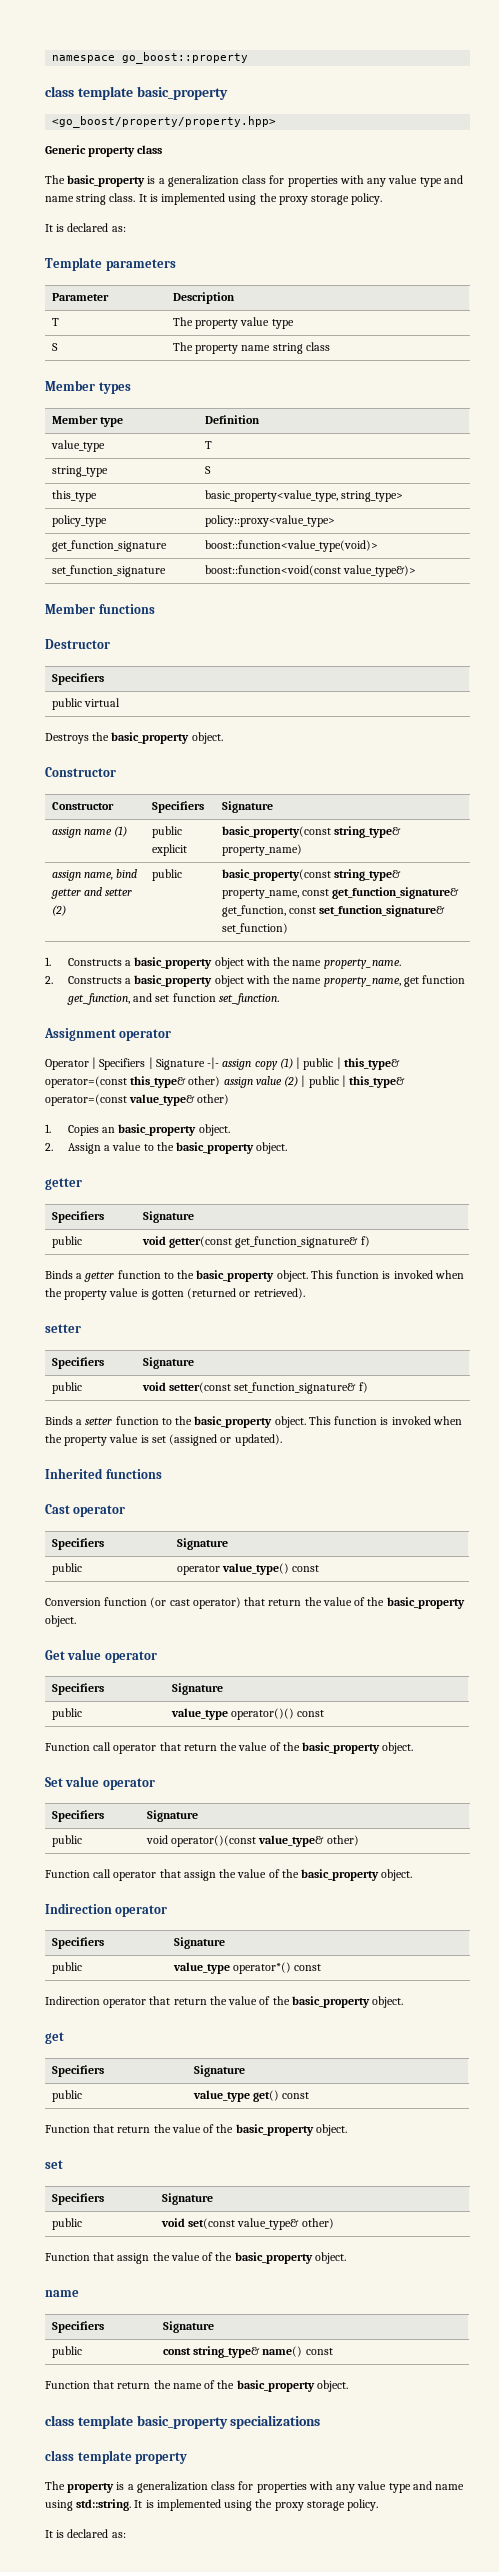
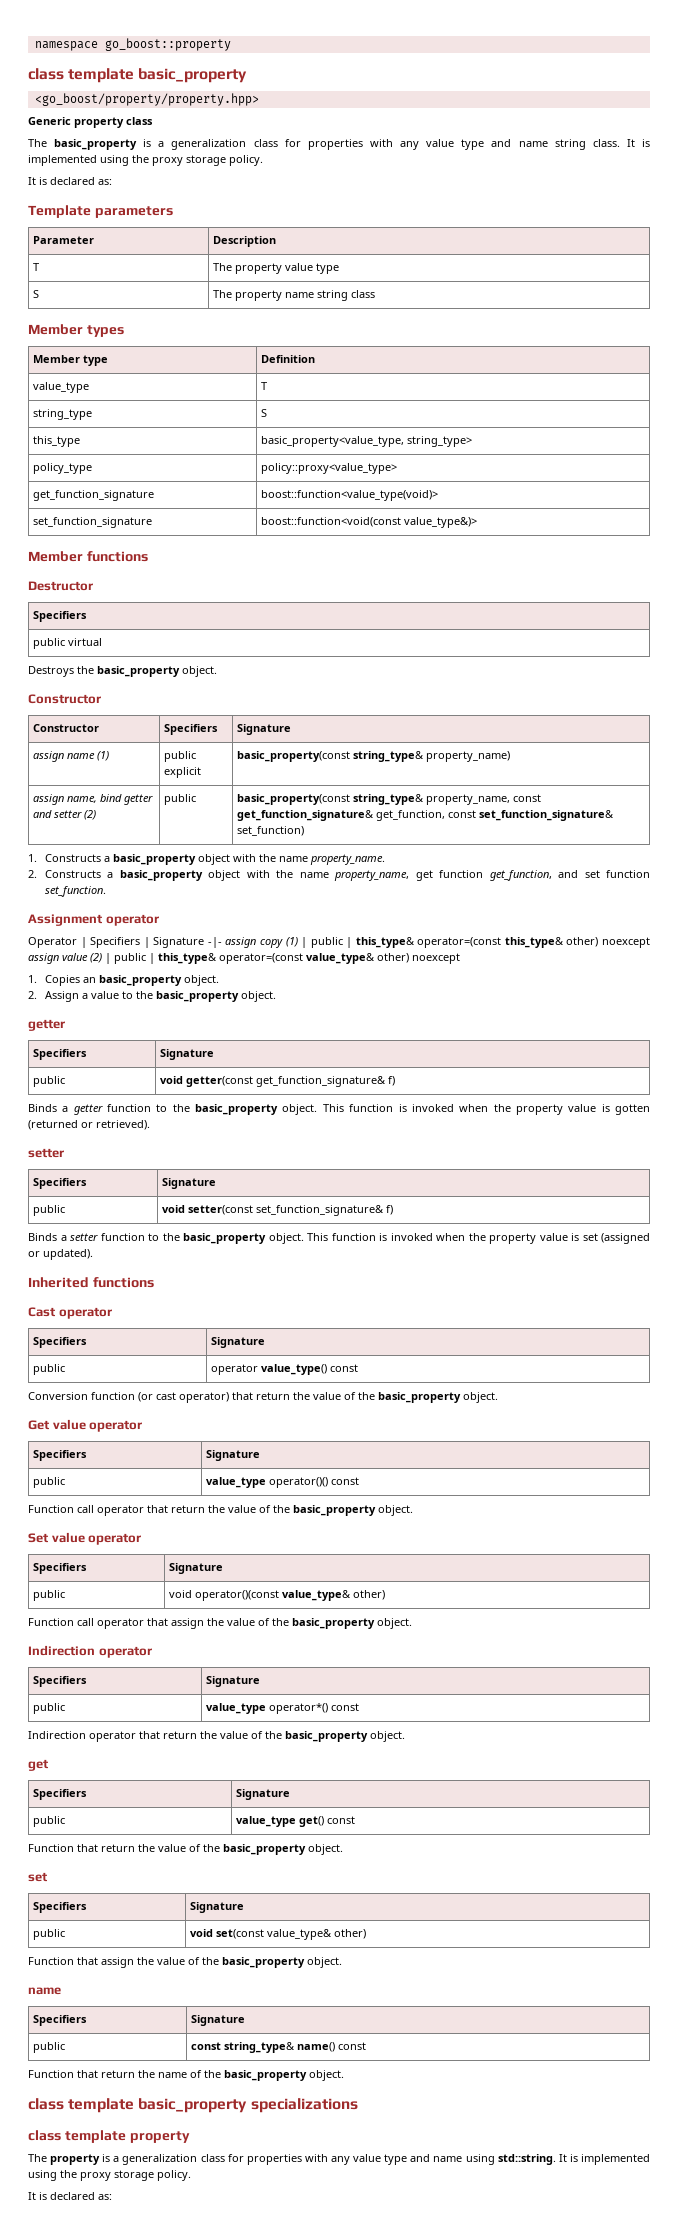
- Operator | Specifiers | Signature -|- assign copy (1) | public | this_type& operator=(const this_type& other) assign value (2) | public | this_type& operator=(const value_type& other)
+ Operator | Specifiers | Signature -|- assign copy (1) | public | this_type& operator=(const this_type& other) noexcept assign value (2) | public | this_type& operator=(const value_type& other) noexcept

